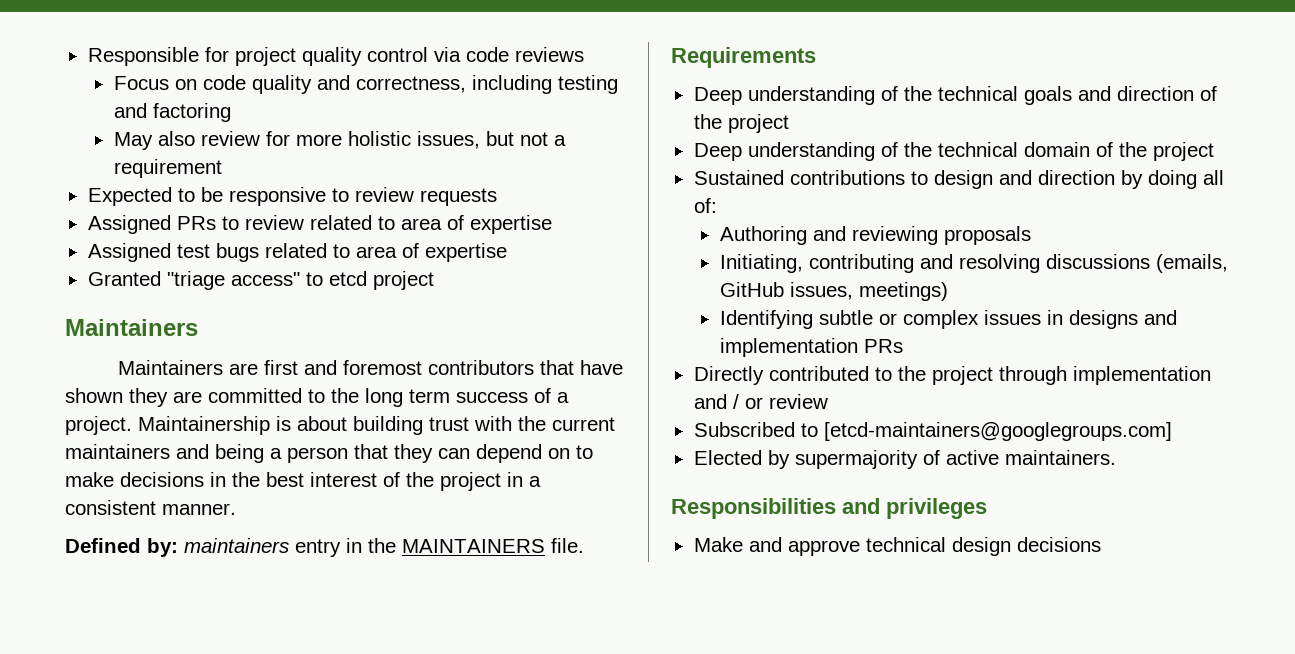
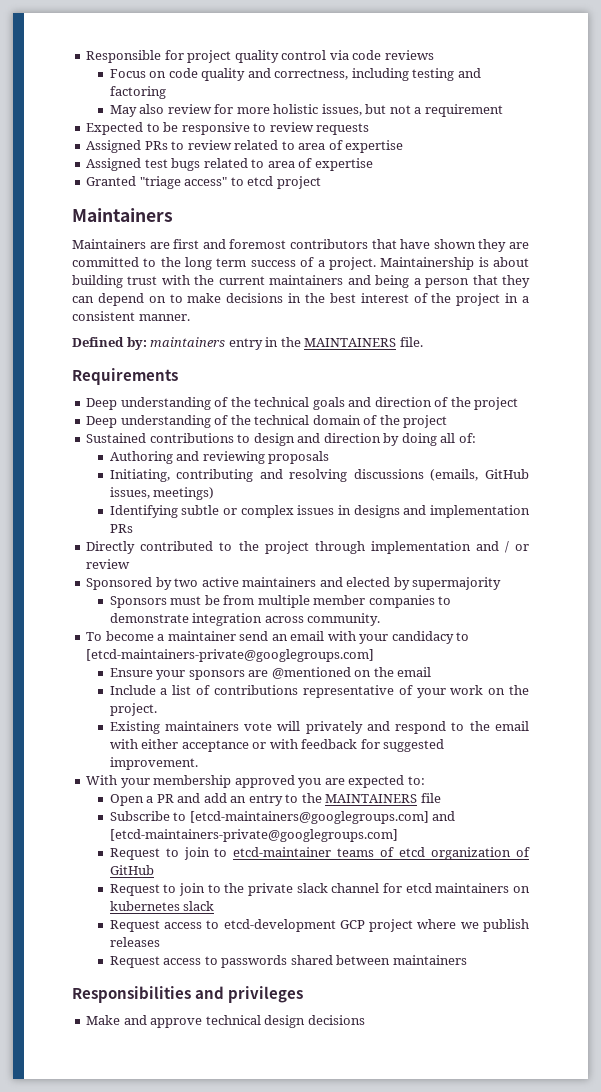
- Subscribed to [etcd-maintainers@googlegroups.com]
- Elected by supermajority of active maintainers.
+ Sponsored by two active maintainers and elected by supermajority
+ Sponsors must be from multiple member companies to demonstrate integration across community.
+ To become a maintainer send an email with your candidacy to [etcd-maintainers-private@googlegroups.com]
+ Ensure your sponsors are @mentioned on the email
+ Include a list of contributions representative of your work on the project.
+ Existing maintainers vote will privately and respond to the email with either acceptance or with feedback for suggested improvement.
+ With your membership approved you are expected to:
+ Open a PR and add an entry to the MAINTAINERS file
+ Subscribe to [etcd-maintainers@googlegroups.com] and [etcd-maintainers-private@googlegroups.com]
+ Request to join to etcd-maintainer teams of etcd organization of GitHub
+ Request to join to the private slack channel for etcd maintainers on kubernetes slack
+ Request access to etcd-development GCP project where we publish releases
+ Request access to passwords shared between maintainers

